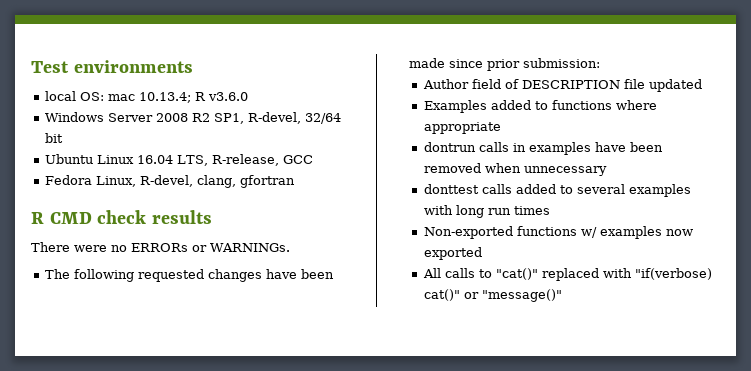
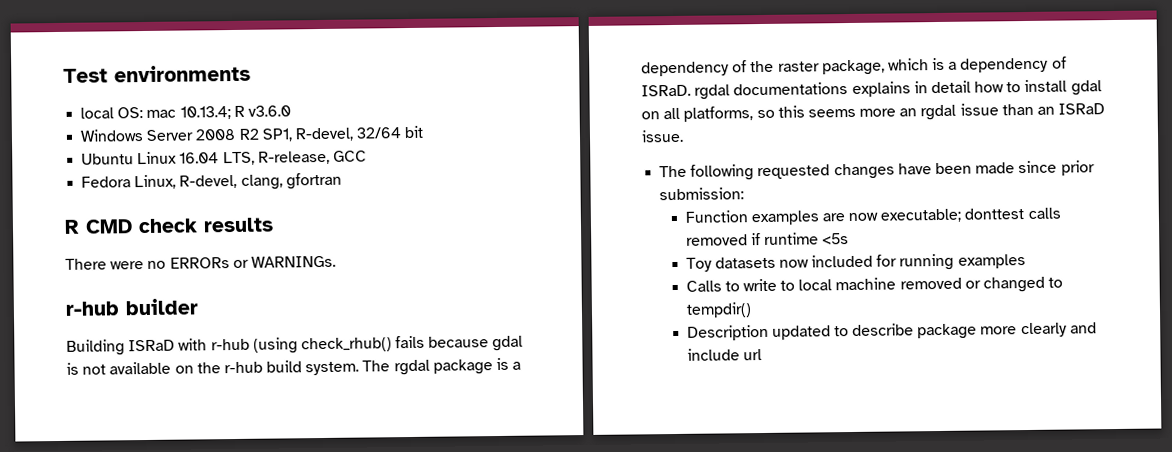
+ r-hub builder
+ Building ISRaD with r-hub (using check_rhub() fails because gdal is not available on the r-hub build system. The rgdal package is a dependency of the raster package, which is a dependency of ISRaD. rgdal documentations explains in detail how to install gdal on all platforms, so this seems more an rgdal issue than an ISRaD issue.
- Author field of DESCRIPTION file updated
- Examples added to functions where appropriate
- dontrun calls in examples have been removed when unnecessary
- donttest calls added to several examples with long run times
- Non-exported functions w/ examples now exported
- All calls to "cat()" replaced with "if(verbose) cat()" or "message()"
+ Function examples are now executable; donttest calls removed if runtime <5s
+ Toy datasets now included for running examples
+ Calls to write to local machine removed or changed to tempdir()
+ Description updated to describe package more clearly and include url

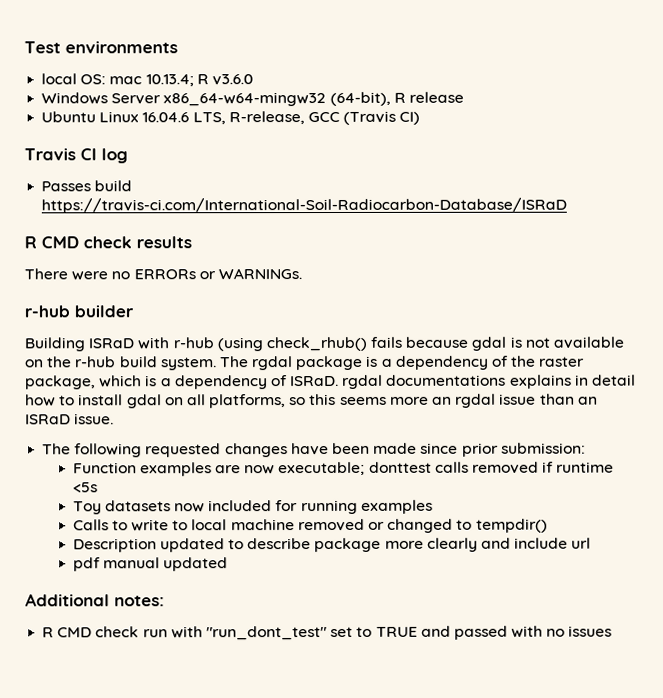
- Windows Server 2008 R2 SP1, R-devel, 32/64 bit
+ Windows Server x86_64-w64-mingw32 (64-bit), R release
- Ubuntu Linux 16.04 LTS, R-release, GCC
- Fedora Linux, R-devel, clang, gfortran
+ Ubuntu Linux 16.04.6 LTS, R-release, GCC (Travis CI)
+ Travis CI log
+ Passes build https://travis-ci.com/International-Soil-Radiocarbon-Database/ISRaD
+ pdf manual updated
+ Additional notes:
+ R CMD check run with "run_dont_test" set to TRUE and passed with no issues

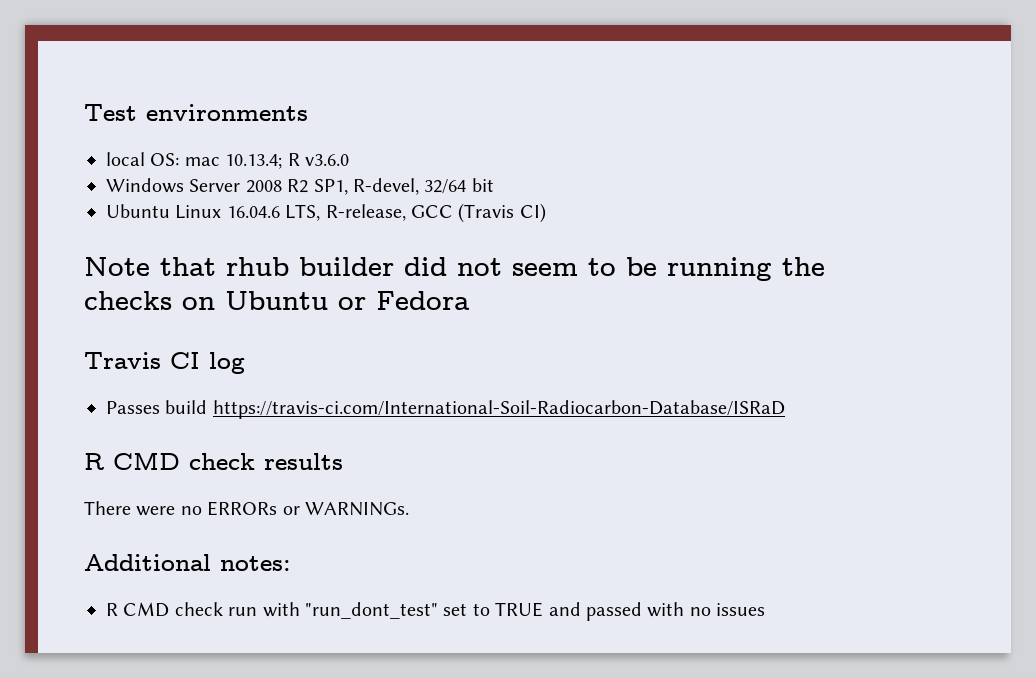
- Windows Server x86_64-w64-mingw32 (64-bit), R release
+ Windows Server 2008 R2 SP1, R-devel, 32/64 bit
+ Note that rhub builder did not seem to be running the checks on Ubuntu or Fedora
- r-hub builder
- Building ISRaD with r-hub (using check_rhub() fails because gdal is not available on the r-hub build system. The rgdal package is a dependency of the raster package, which is a dependency of ISRaD. rgdal documentations explains in detail how to install gdal on all platforms, so this seems more an rgdal issue than an ISRaD issue.
- The following requested changes have been made since prior submission:
- Function examples are now executable; donttest calls removed if runtime <5s
- Toy datasets now included for running examples
- Calls to write to local machine removed or changed to tempdir()
- Description updated to describe package more clearly and include url
- pdf manual updated

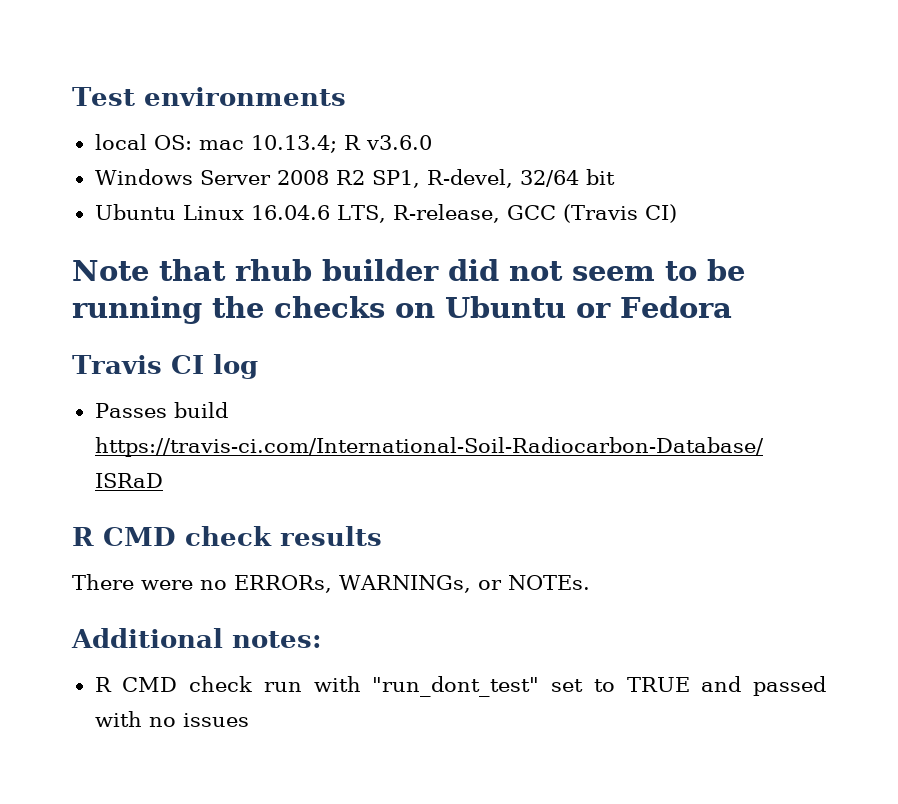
- There were no ERRORs or WARNINGs.
+ There were no ERRORs, WARNINGs, or NOTEs.

